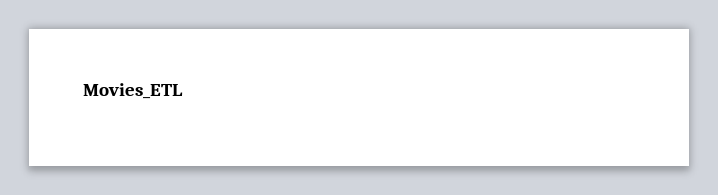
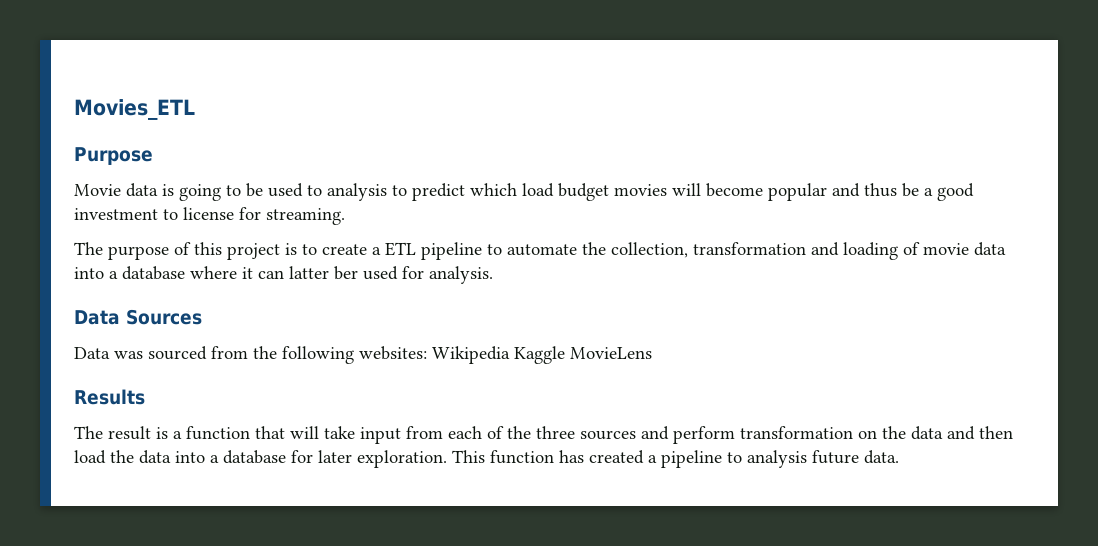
+ Purpose
+ Movie data is going to be used to analysis to predict which load budget movies will become popular and thus be a good investment to license for streaming.
+ The purpose of this project is to create a ETL pipeline to automate the collection, transformation and loading of movie data into a database where it can latter ber used for analysis.
+ Data Sources
+ Data was sourced from the following websites: Wikipedia Kaggle MovieLens
+ Results
+ The result is a function that will take input from each of the three sources and perform transformation on the data and then load the data into a database for later exploration. This function has created a pipeline to analysis future data.

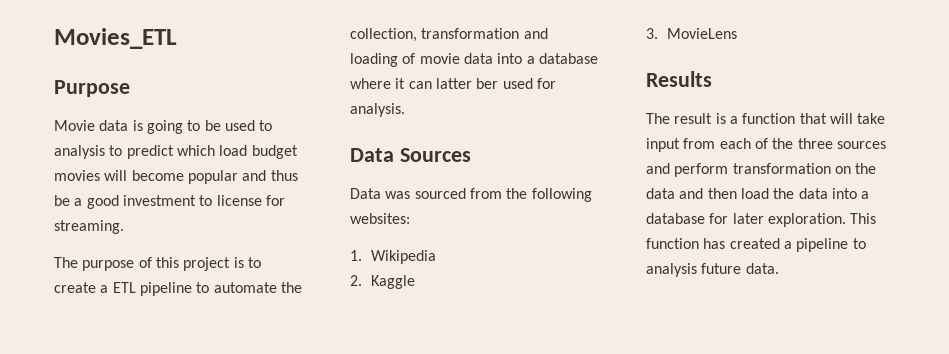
- Data was sourced from the following websites: Wikipedia Kaggle MovieLens
+ Data was sourced from the following websites:
+ 1. Wikipedia
+ 2. Kaggle
+ 3. MovieLens

